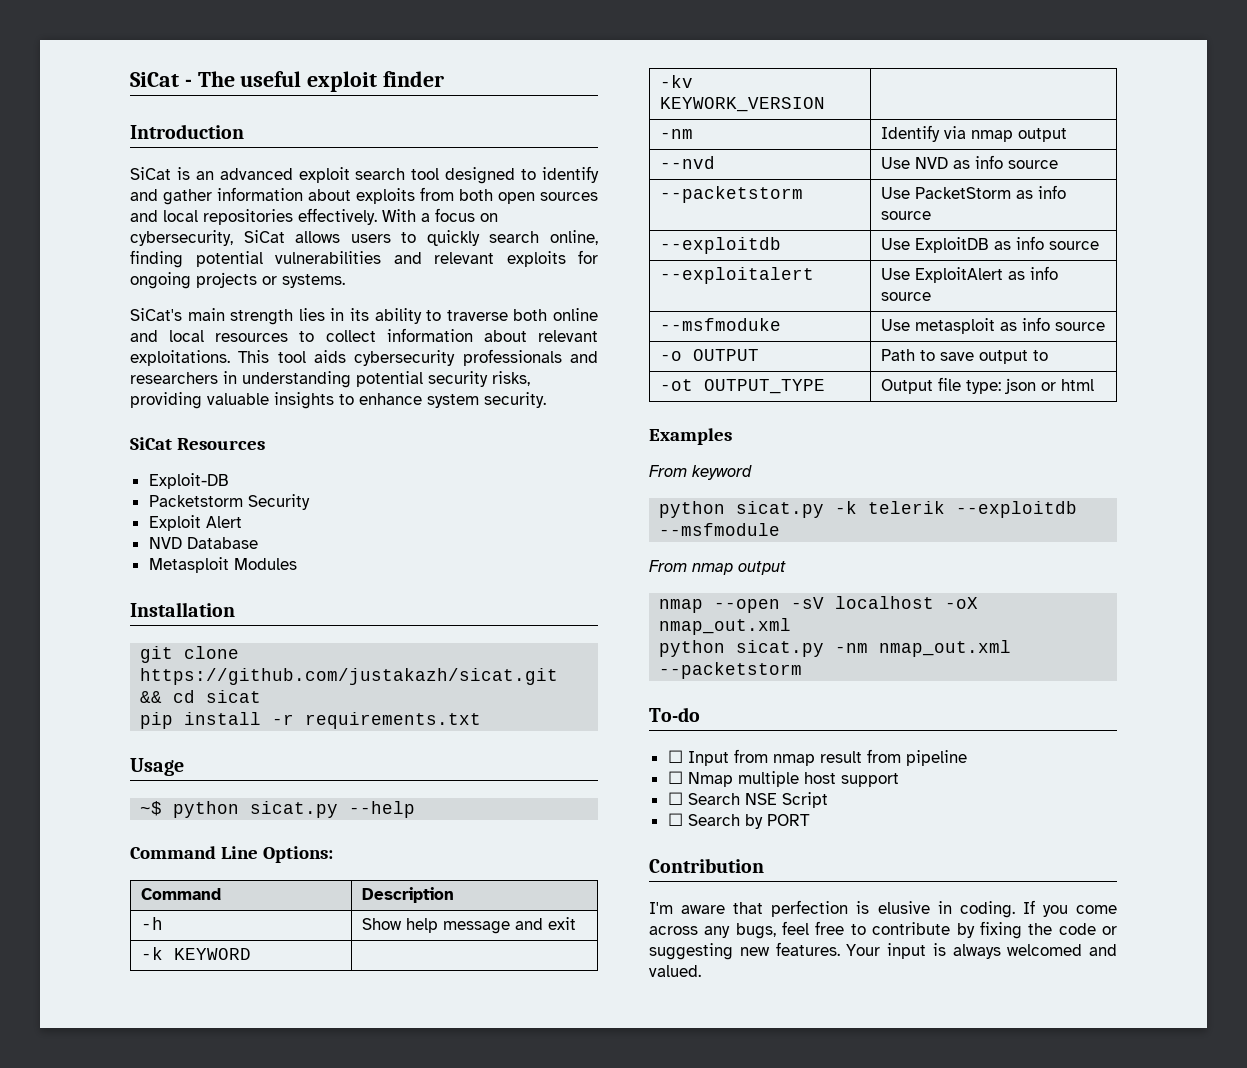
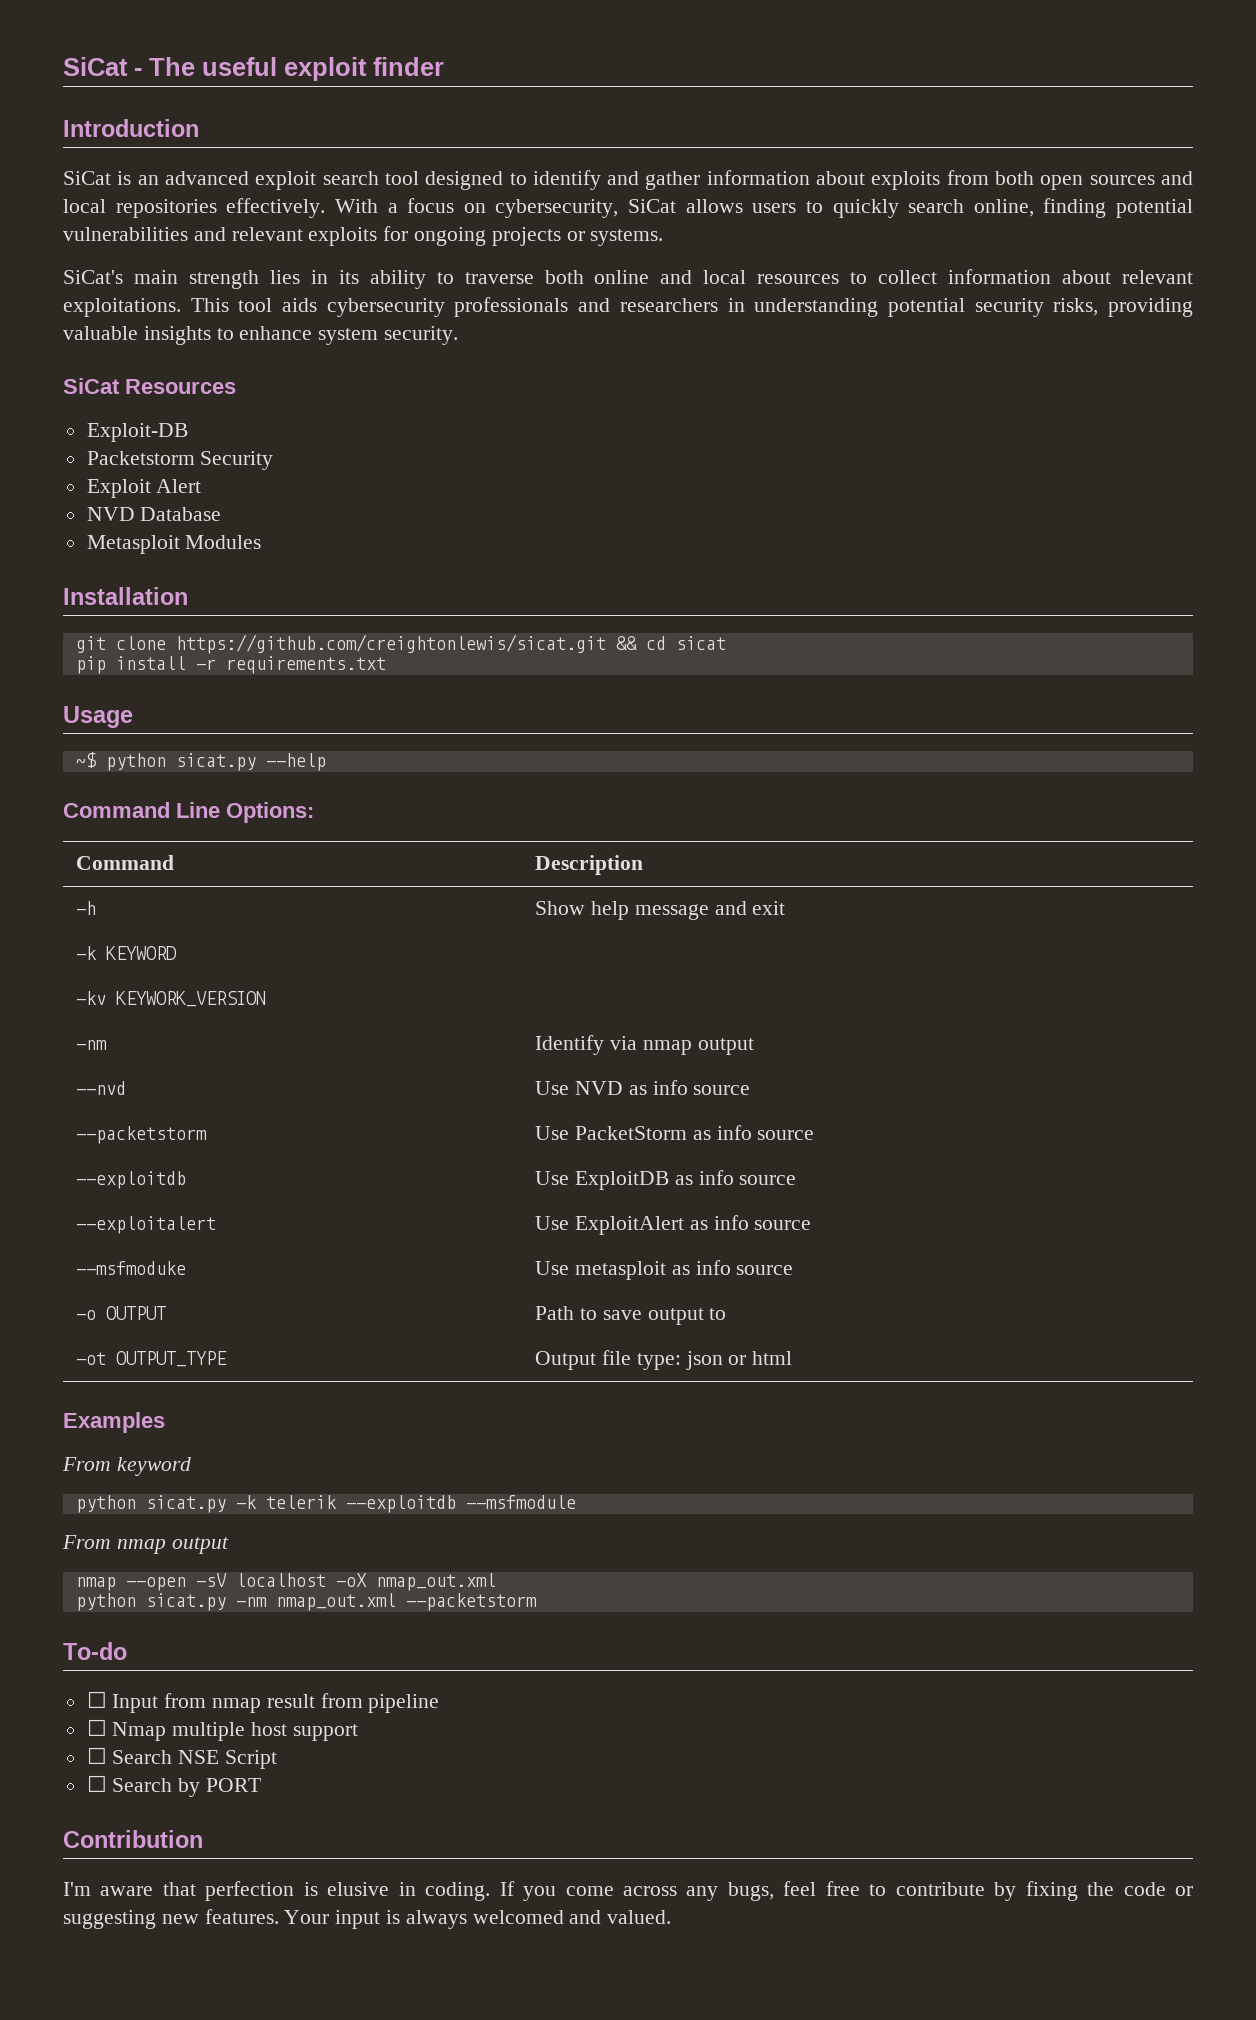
- git clone https://github.com/justakazh/sicat.git && cd sicat
+ git clone https://github.com/creightonlewis/sicat.git && cd sicat

